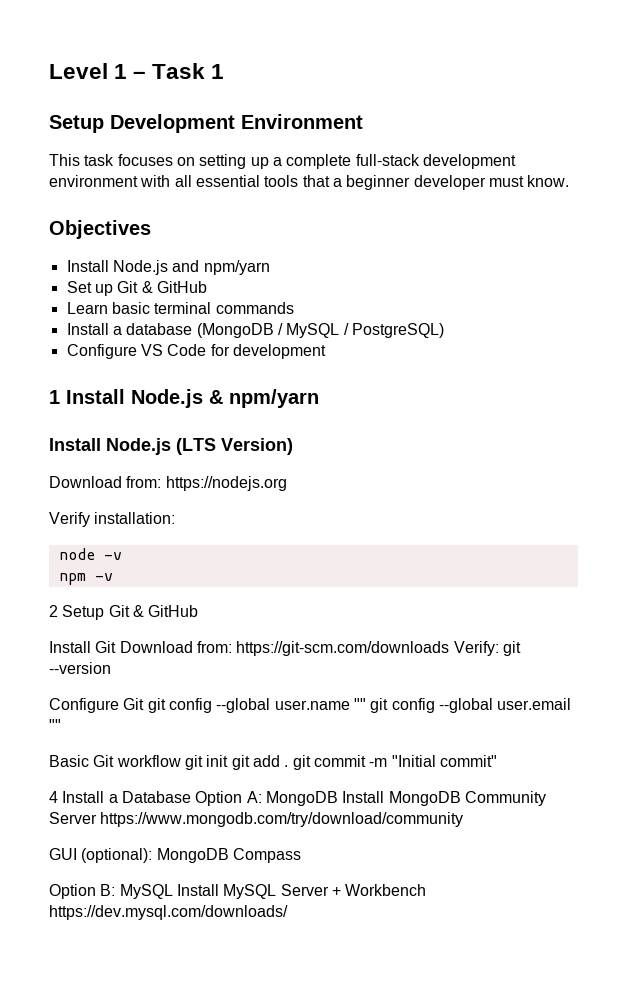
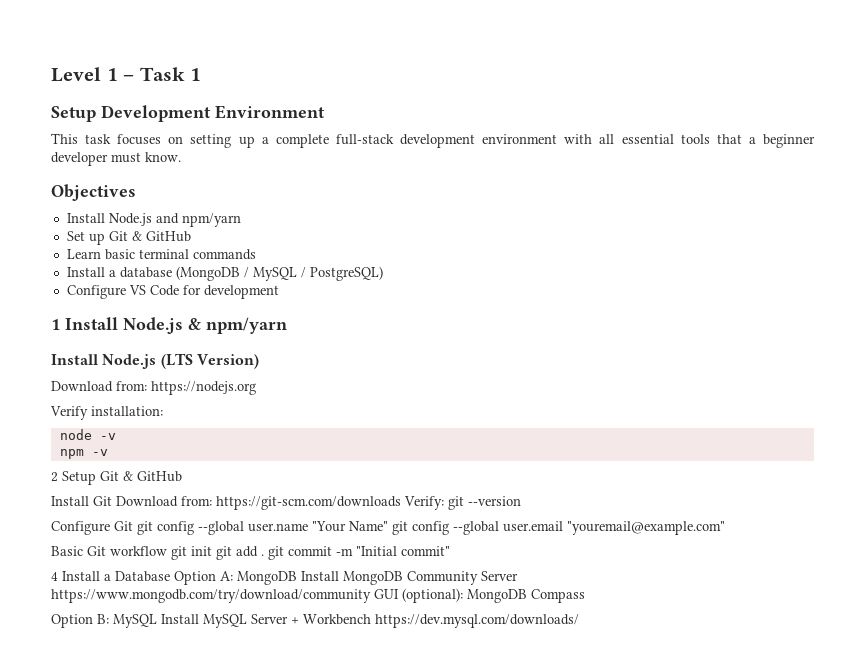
- Configure Git git config --global user.name "" git config --global user.email ""
+ Configure Git git config --global user.name "Your Name" git config --global user.email "youremail@example.com"
- 4 Install a Database Option A: MongoDB Install MongoDB Community Server https://www.mongodb.com/try/download/community
- GUI (optional): MongoDB Compass
+ 4 Install a Database Option A: MongoDB Install MongoDB Community Server https://www.mongodb.com/try/download/community GUI (optional): MongoDB Compass

